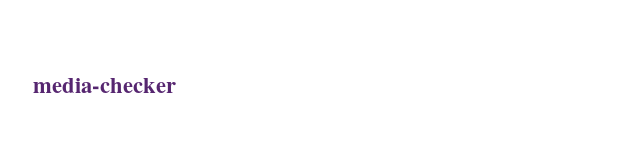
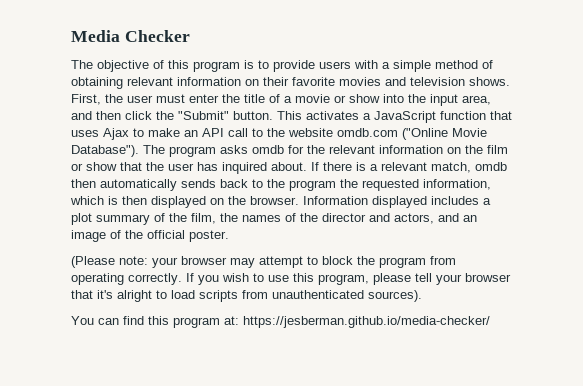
- media-checker
+ Media Checker
+ The objective of this program is to provide users with a simple method of obtaining relevant information on their favorite movies and television shows. First, the user must enter the title of a movie or show into the input area, and then click the "Submit" button. This activates a JavaScript function that uses Ajax to make an API call to the website omdb.com ("Online Movie Database"). The program asks omdb for the relevant information on the film or show that the user has inquired about. If there is a relevant match, omdb then automatically sends back to the program the requested information, which is then displayed on the browser. Information displayed includes a plot summary of the film, the names of the director and actors, and an image of the official poster.
+ (Please note: your browser may attempt to block the program from operating correctly. If you wish to use this program, please tell your browser that it's alright to load scripts from unauthenticated sources).
+ You can find this program at: https://jesberman.github.io/media-checker/

